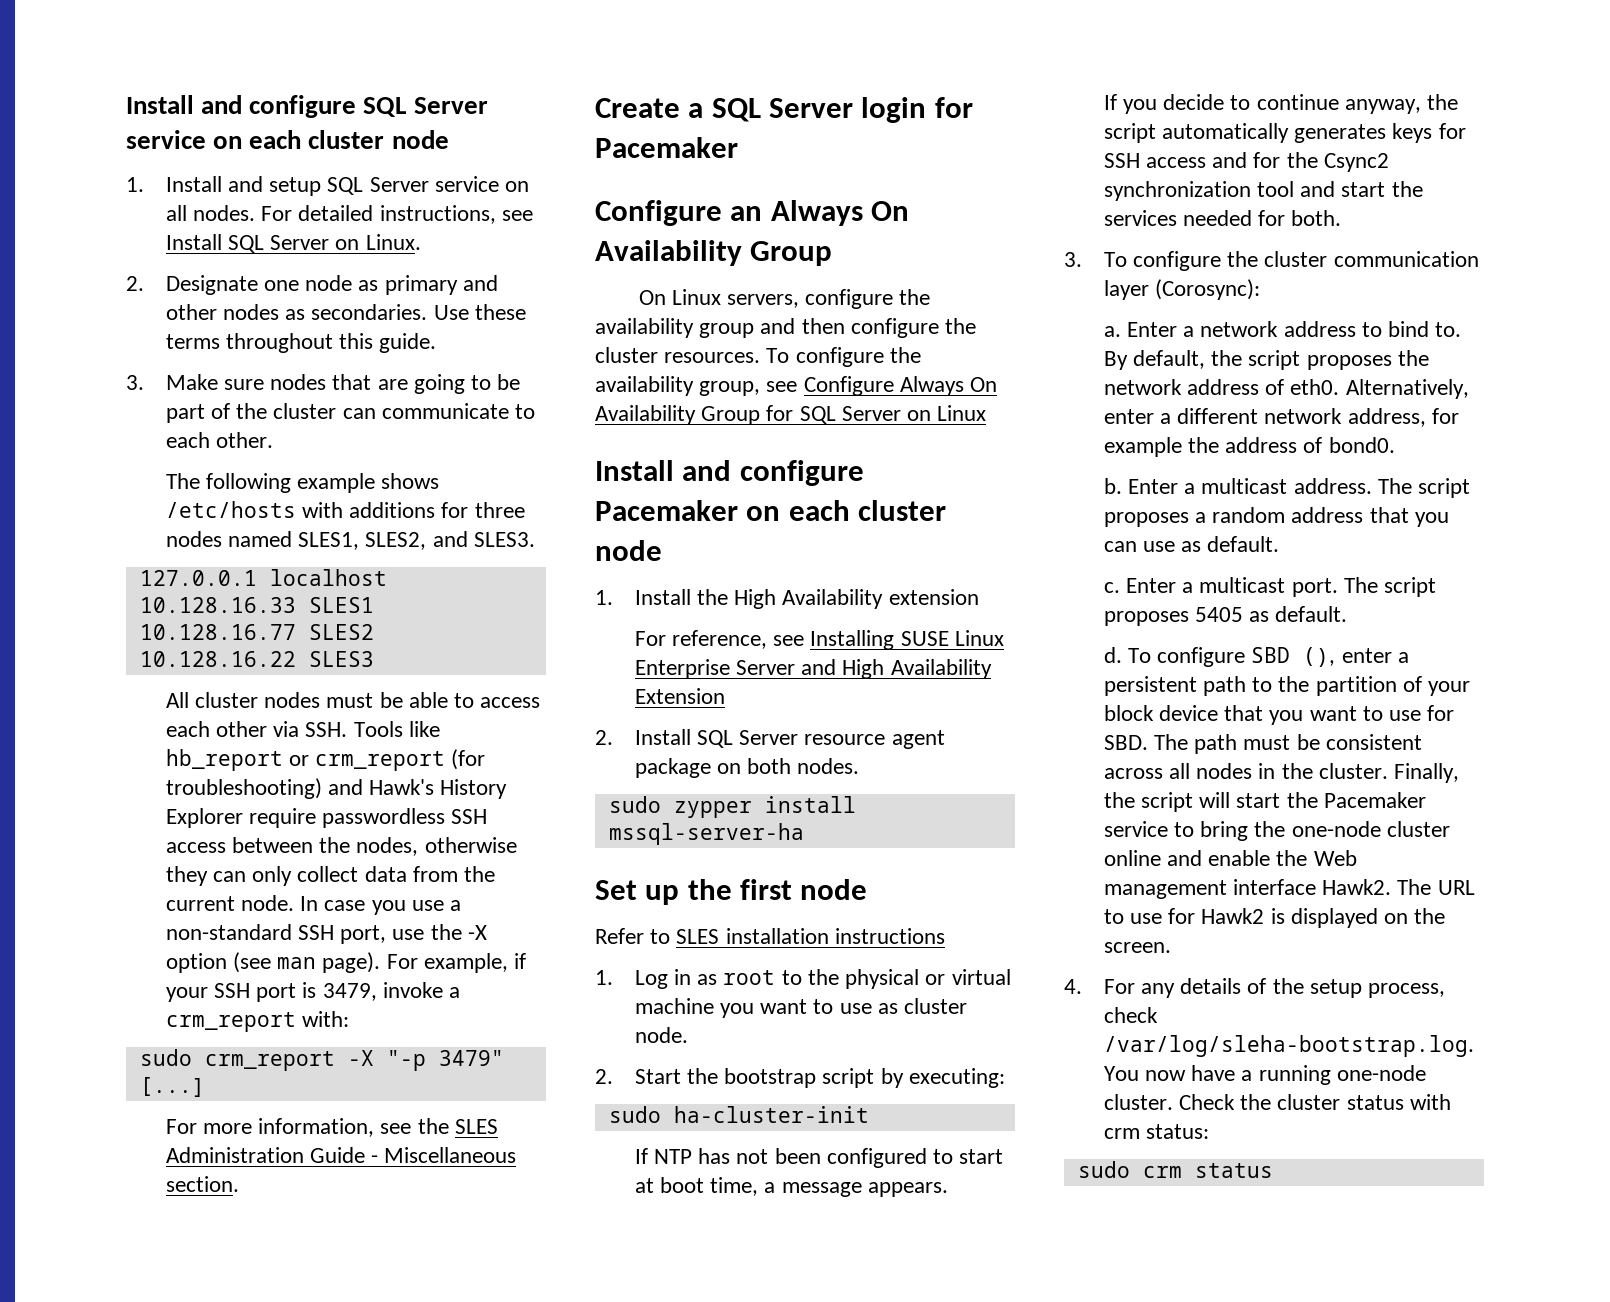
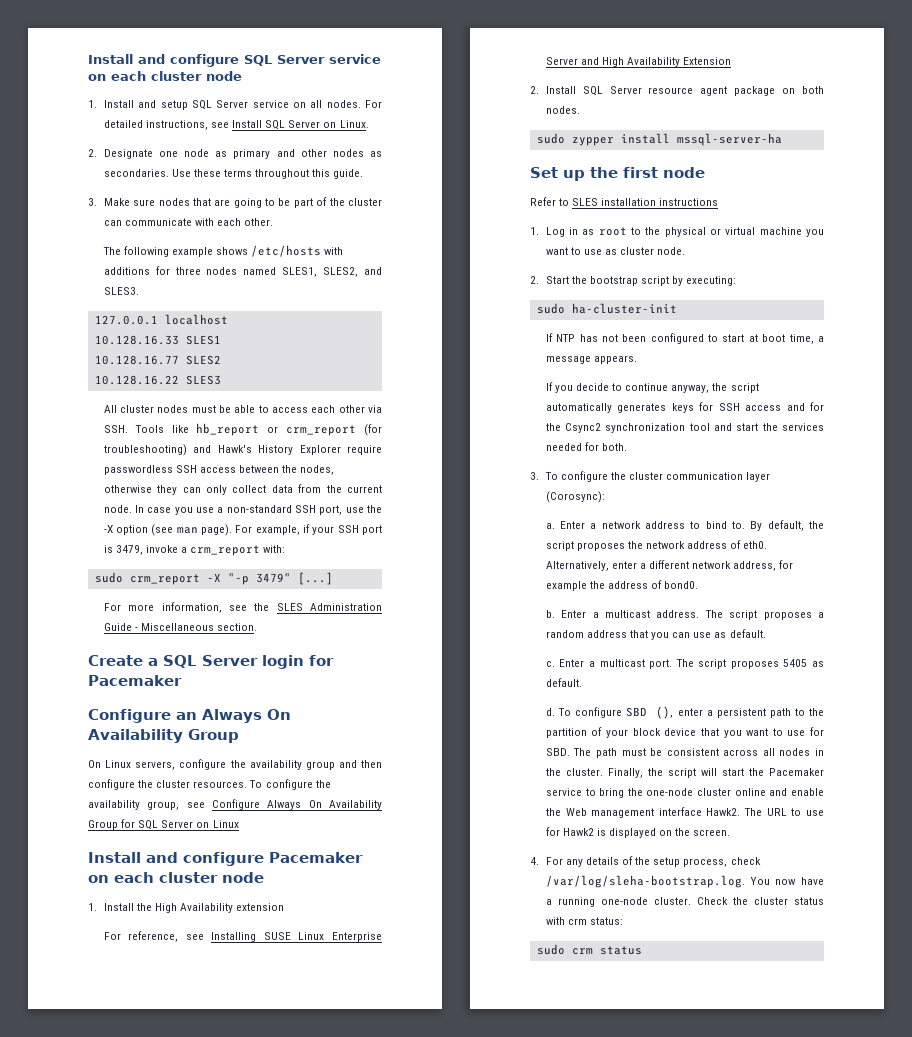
- 3. Make sure nodes that are going to be part of the cluster can communicate to each other.
+ 3. Make sure nodes that are going to be part of the cluster can communicate with each other.

